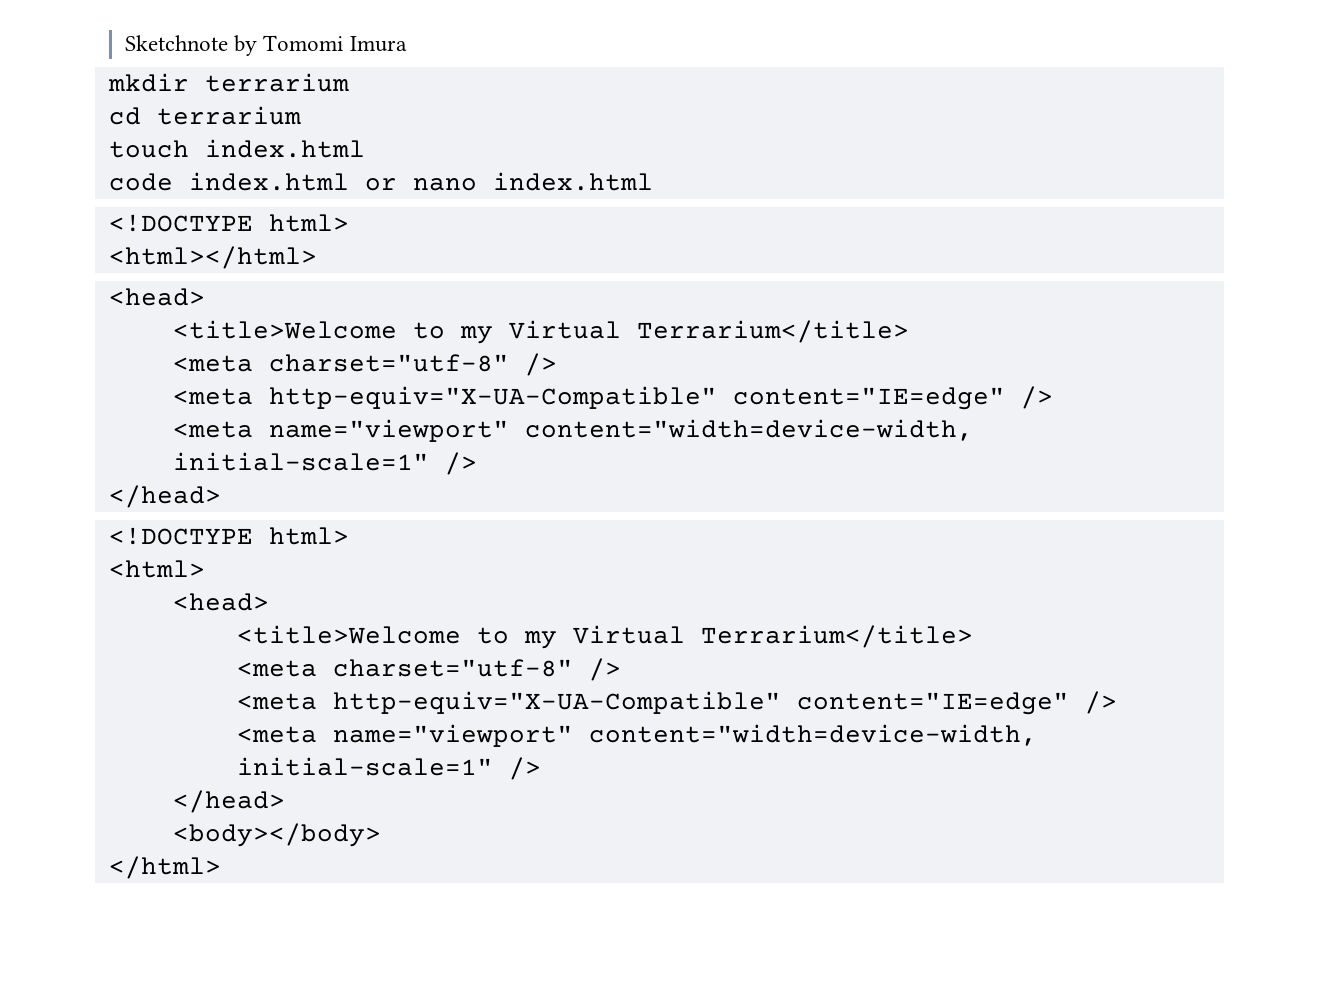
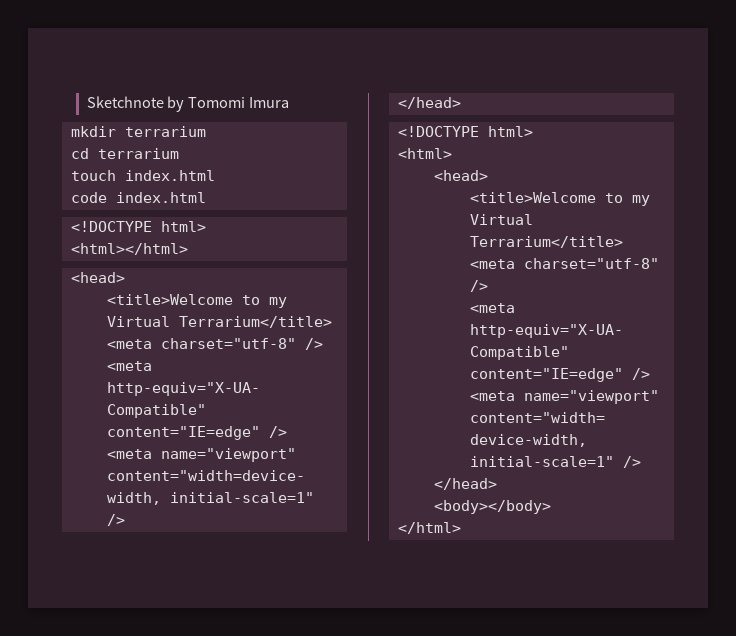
- code index.html or nano index.html
+ code index.html

